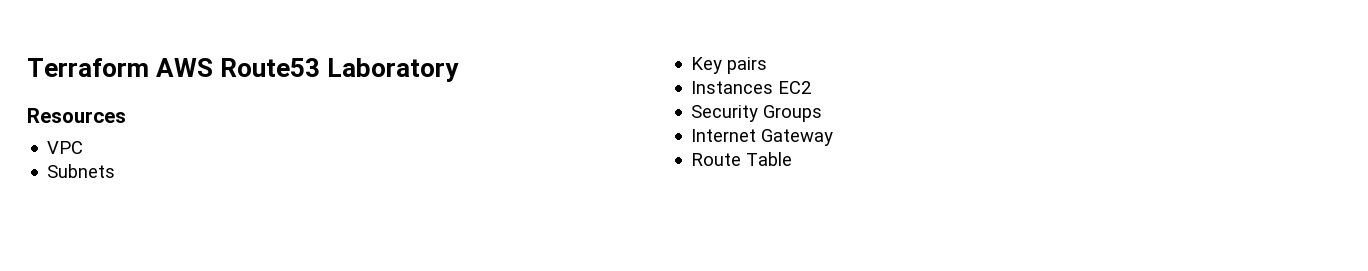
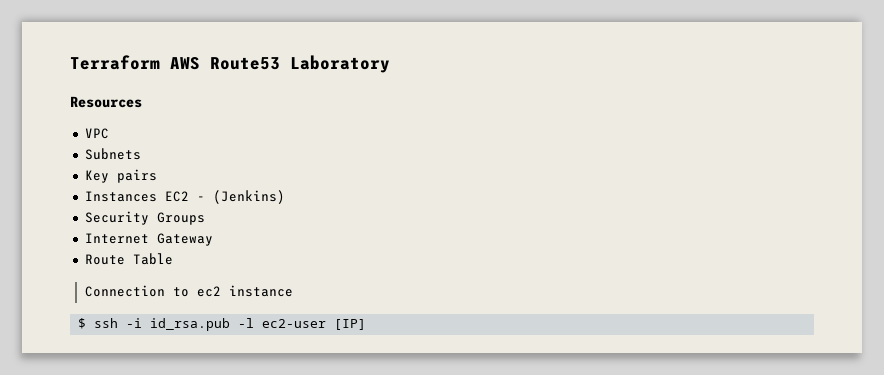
- Instances EC2
+ Instances EC2 - (Jenkins)
+ Connection to ec2 instance
+ $ ssh -i id_rsa.pub -l ec2-user [IP]

